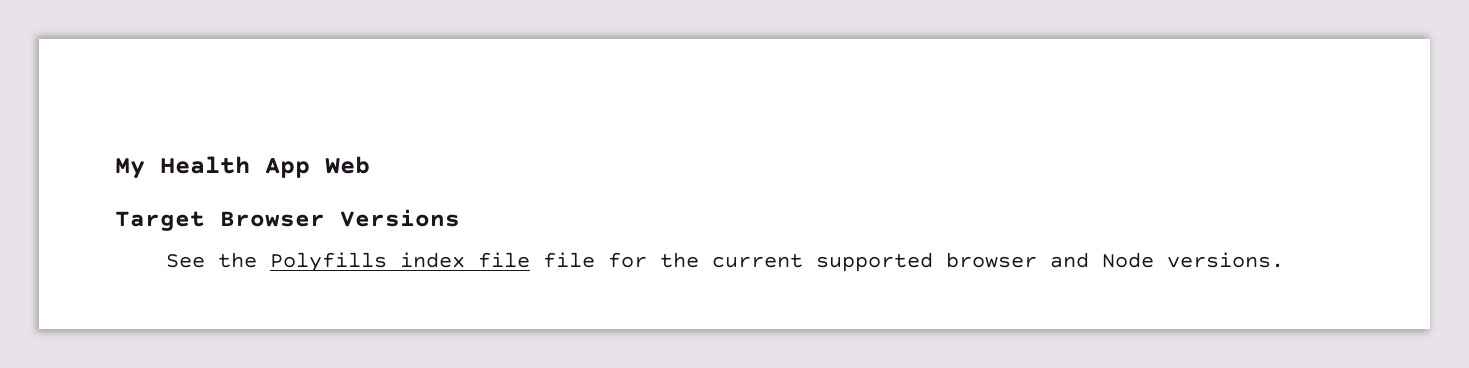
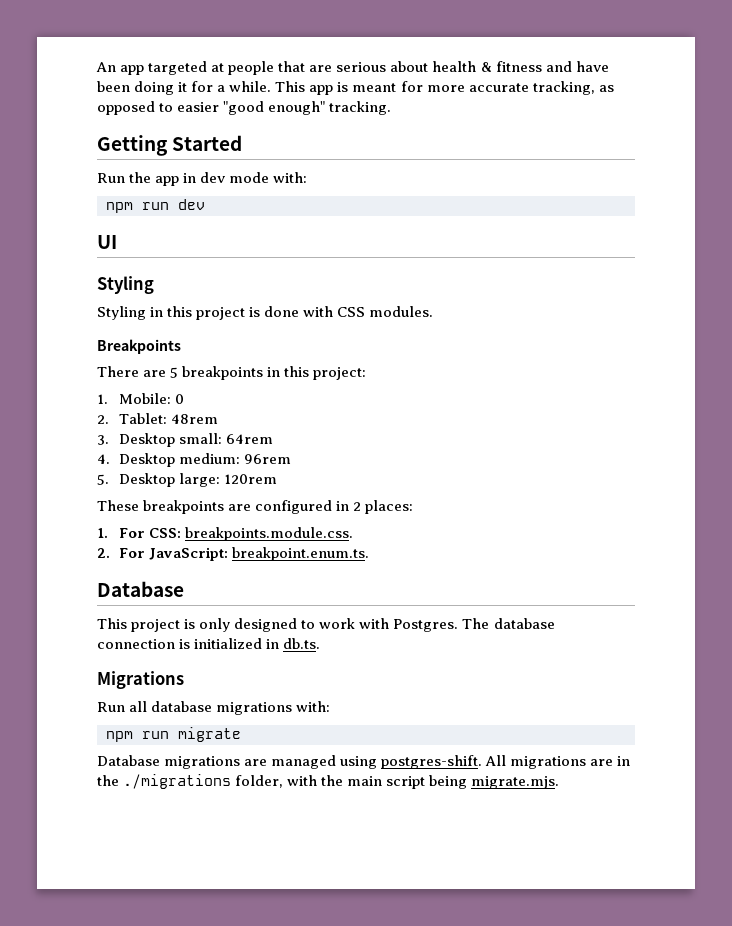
- My Health App Web
- Target Browser Versions
- See the Polyfills index file file for the current supported browser and Node versions.
+ An app targeted at people that are serious about health & fitness and have been doing it for a while. This app is meant for more accurate tracking, as opposed to easier "good enough" tracking.
+ Getting Started
+ Run the app in dev mode with:
+ npm run dev
+ UI
+ Styling
+ Styling in this project is done with CSS modules.
+ Breakpoints
+ There are 5 breakpoints in this project:
+ 1. Mobile: 0
+ 2. Tablet: 48rem
+ 3. Desktop small: 64rem
+ 4. Desktop medium: 96rem
+ 5. Desktop large: 120rem
+ These breakpoints are configured in 2 places:
+ 1. For CSS: breakpoints.module.css.
+ 2. For JavaScript: breakpoint.enum.ts.
+ Database
+ This project is only designed to work with Postgres. The database connection is initialized in db.ts.
+ Migrations
+ Run all database migrations with:
+ npm run migrate
+ Database migrations are managed using postgres-shift. All migrations are in the ./migrations folder, with the main script being migrate.mjs.

